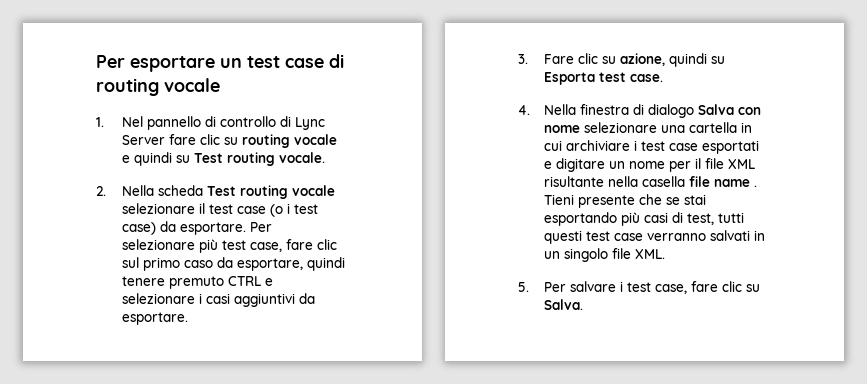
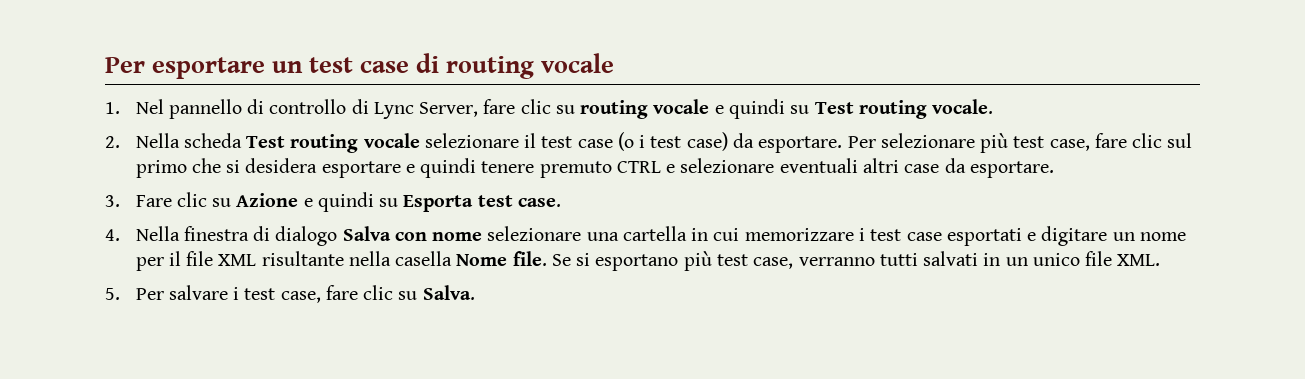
- 1. Nel pannello di controllo di Lync Server fare clic su routing vocale e quindi su Test routing vocale.
+ 1. Nel pannello di controllo di Lync Server, fare clic su routing vocale e quindi su Test routing vocale.
- Per selezionare più test case, fare clic sul primo caso da esportare, quindi tenere premuto CTRL e selezionare i casi aggiuntivi da esportare.
+ Per selezionare più test case, fare clic sul primo che si desidera esportare e quindi tenere premuto CTRL e selezionare eventuali altri case da esportare.
- 3. Fare clic su azione, quindi su Esporta test case.
+ 3. Fare clic su Azione e quindi su Esporta test case.
- 4. Nella finestra di dialogo Salva con nome selezionare una cartella in cui archiviare i test case esportati e digitare un nome per il file XML risultante nella casella file name . Tieni presente che se stai esportando più casi di test, tutti questi test case verranno salvati in un singolo file XML.
+ 4. Nella finestra di dialogo Salva con nome selezionare una cartella in cui memorizzare i test case esportati e digitare un nome per il file XML risultante nella casella Nome file. Se si esportano più test case, verranno tutti salvati in un unico file XML.

